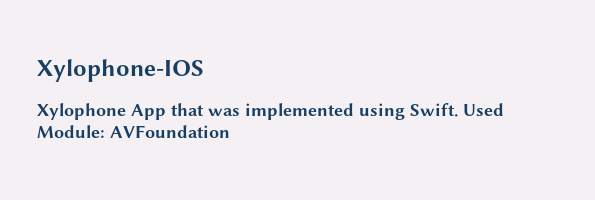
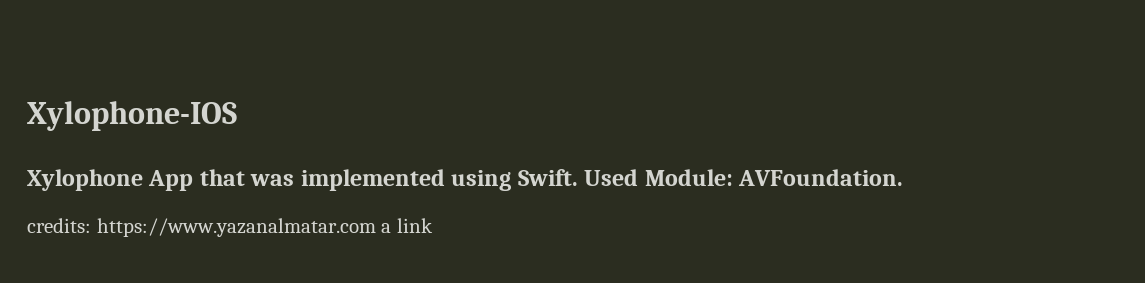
- Used Module: AVFoundation
+ Used Module: AVFoundation.
+ credits: https://www.yazanalmatar.com a link

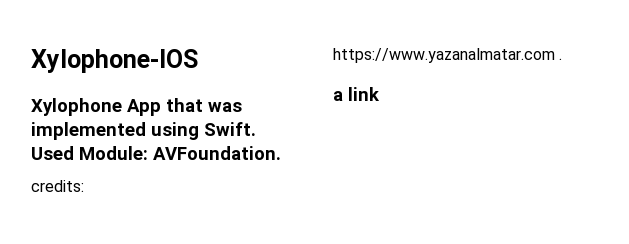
- credits: https://www.yazanalmatar.com a link
+ credits: https://www.yazanalmatar.com .
+ a link

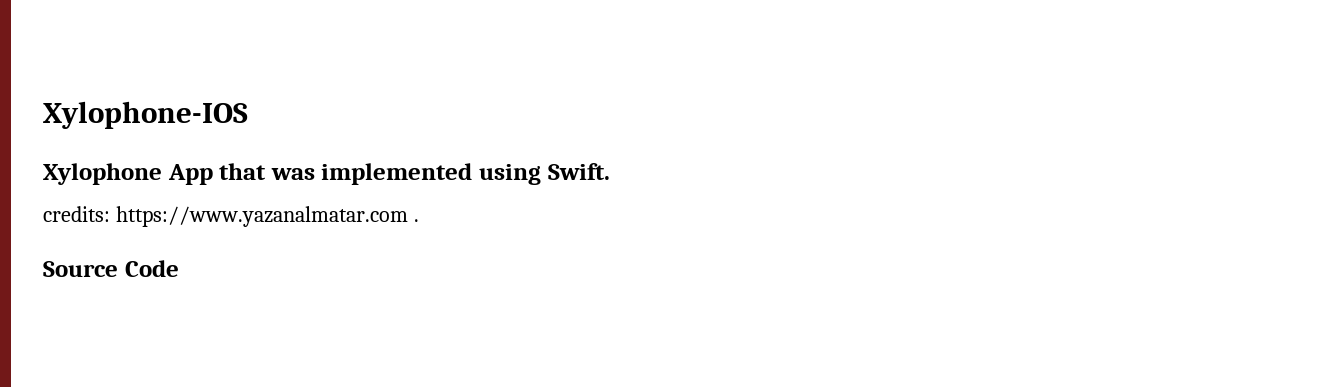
- Used Module: AVFoundation.
- a link
+ Source Code

